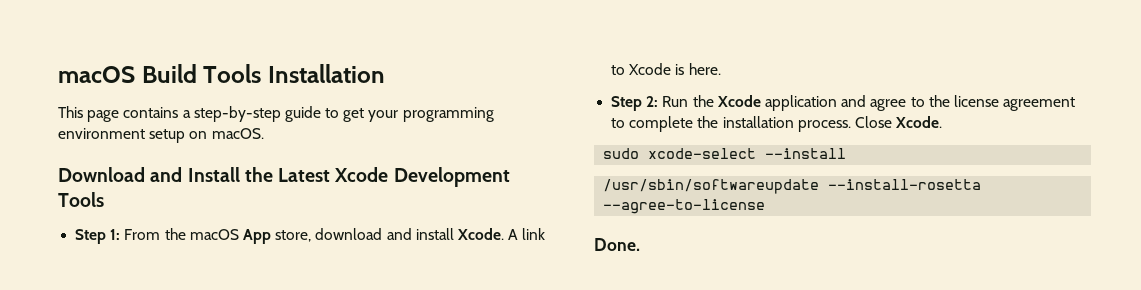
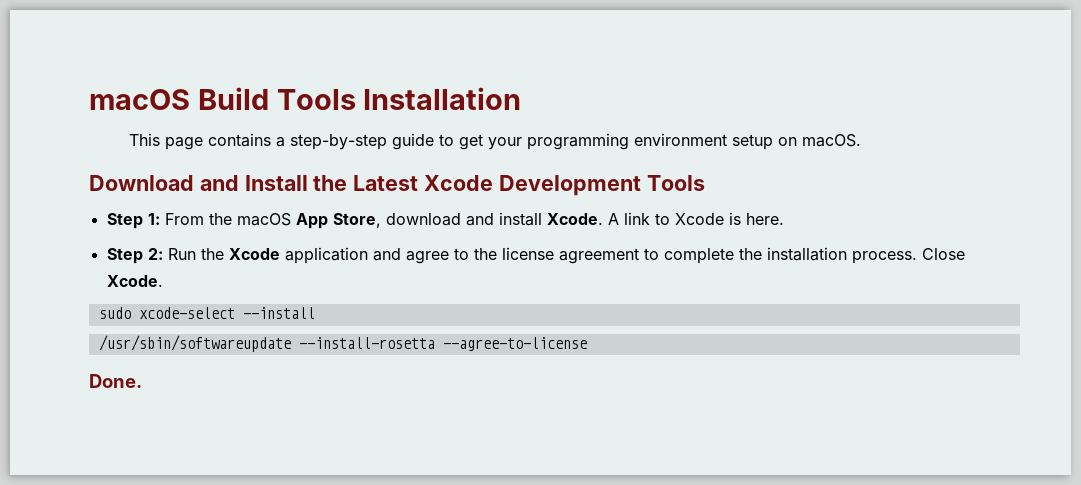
- Step 1: From the macOS App store, download and install Xcode.
+ Step 1: From the macOS App Store, download and install Xcode.

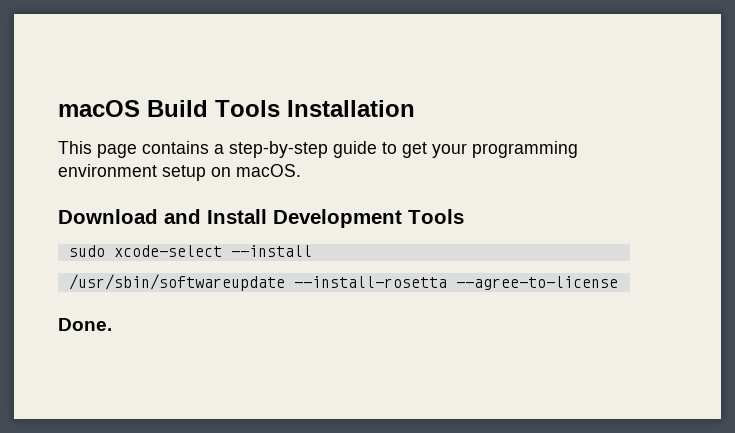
- Download and Install the Latest Xcode Development Tools
+ Download and Install Development Tools
- Step 1: From the macOS App Store, download and install Xcode. A link to Xcode is here.
- Step 2: Run the Xcode application and agree to the license agreement to complete the installation process. Close Xcode.

